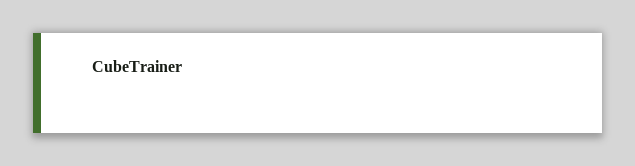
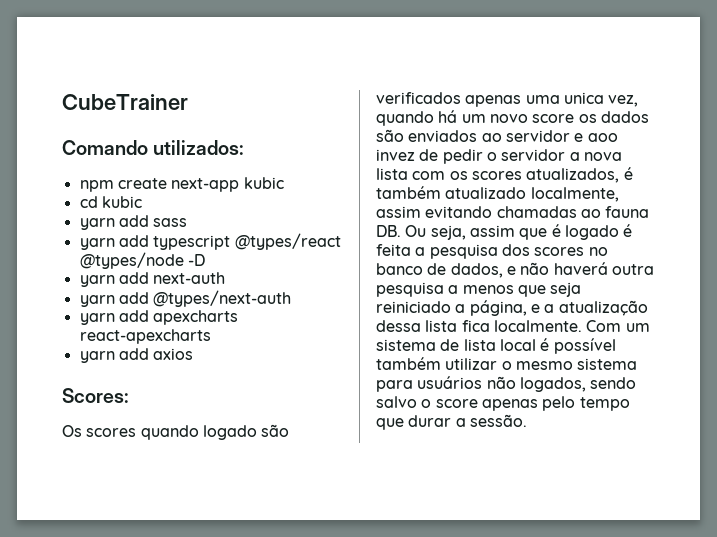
+ Comando utilizados:
+ npm create next-app kubic
+ cd kubic
+ yarn add sass
+ yarn add typescript @types/react @types/node -D
+ yarn add next-auth
+ yarn add @types/next-auth
+ yarn add apexcharts react-apexcharts
+ yarn add axios
+ Scores:
+ Os scores quando logado são verificados apenas uma unica vez, quando há um novo score os dados são enviados ao servidor e aoo invez de pedir o servidor a nova lista com os scores atualizados, é também atualizado localmente, assim evitando chamadas ao fauna DB. Ou seja, assim que é logado é feita a pesquisa dos scores no banco de dados, e não haverá outra pesquisa a menos que seja reiniciado a página, e a atualização dessa lista fica localmente. Com um sistema de lista local é possível também utilizar o mesmo sistema para usuários não logados, sendo salvo o score apenas pelo tempo que durar a sessão.

